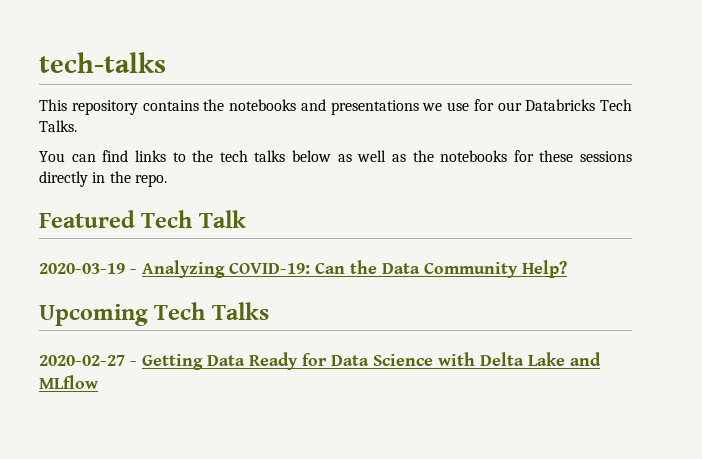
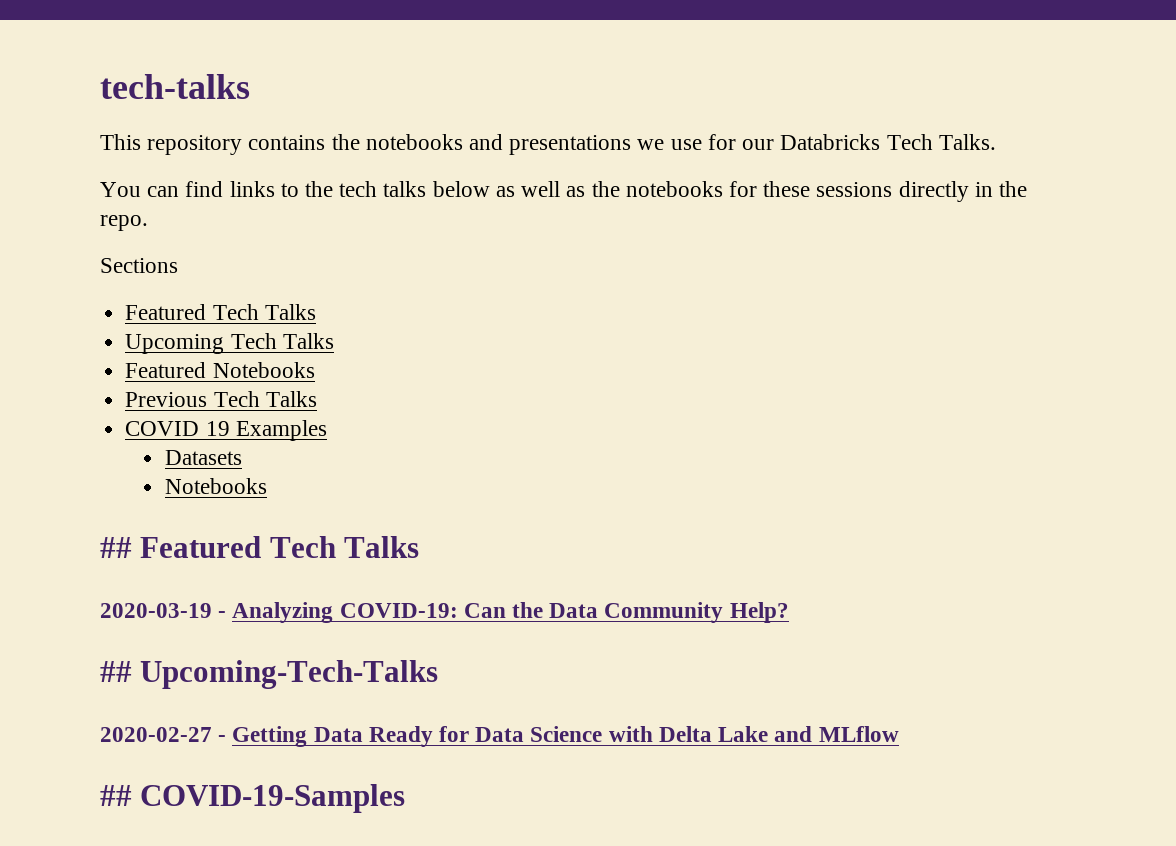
- Featured Tech Talk
+ Sections
+ Featured Tech Talks
+ Upcoming Tech Talks
+ Featured Notebooks
+ Previous Tech Talks
+ COVID 19 Examples
+ Datasets
+ Notebooks
+ ## Featured Tech Talks
- Upcoming Tech Talks
+ ## Upcoming-Tech-Talks
+ ## COVID-19-Samples

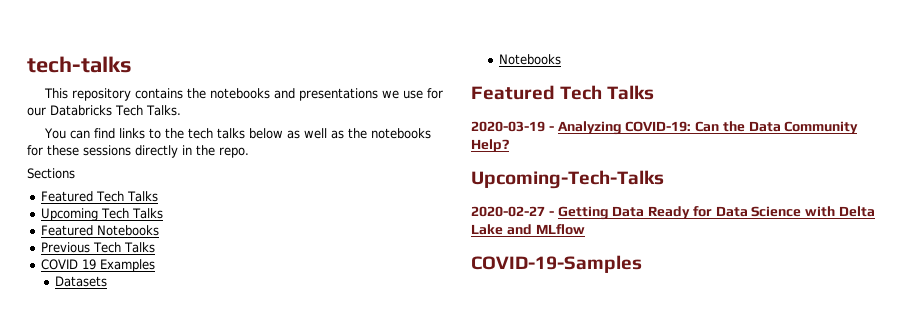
  Datasets
  Notebooks
- ## Featured Tech Talks
+ Featured Tech Talks
- ## Upcoming-Tech-Talks
+ Upcoming-Tech-Talks
- ## COVID-19-Samples
+ COVID-19-Samples

